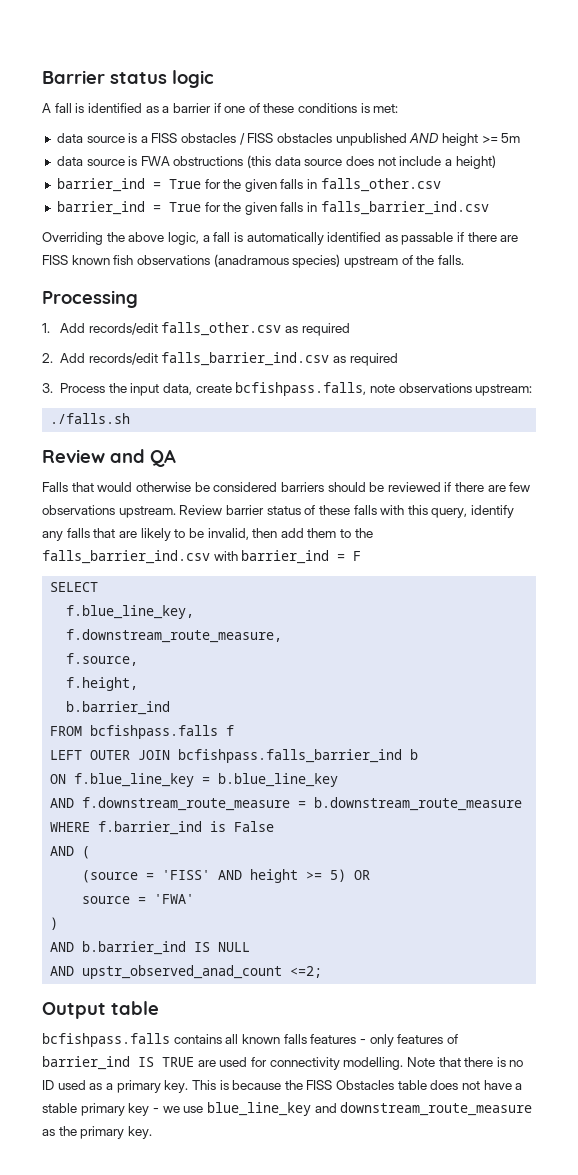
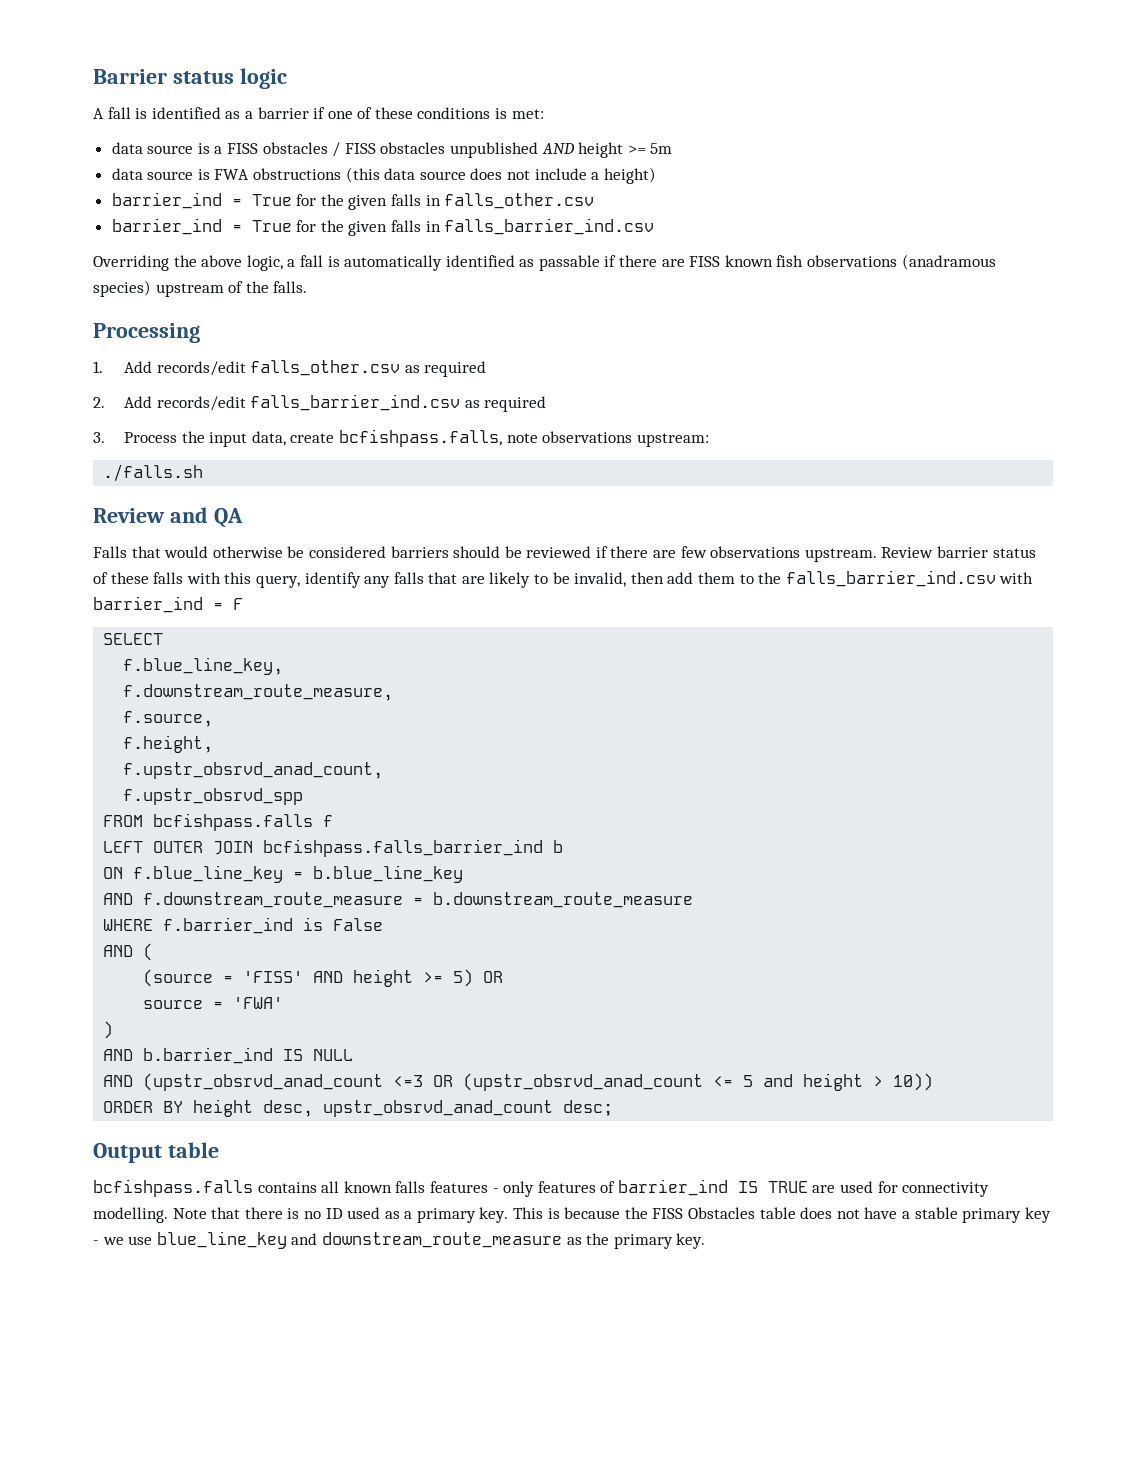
  f.height,
- b.barrier_ind
+ f.upstr_obsrvd_anad_count,
+ f.upstr_obsrvd_spp
- AND upstr_observed_anad_count <=2;
+ AND (upstr_obsrvd_anad_count <=3 OR (upstr_obsrvd_anad_count <= 5 and height > 10))
+ ORDER BY height desc, upstr_obsrvd_anad_count desc;

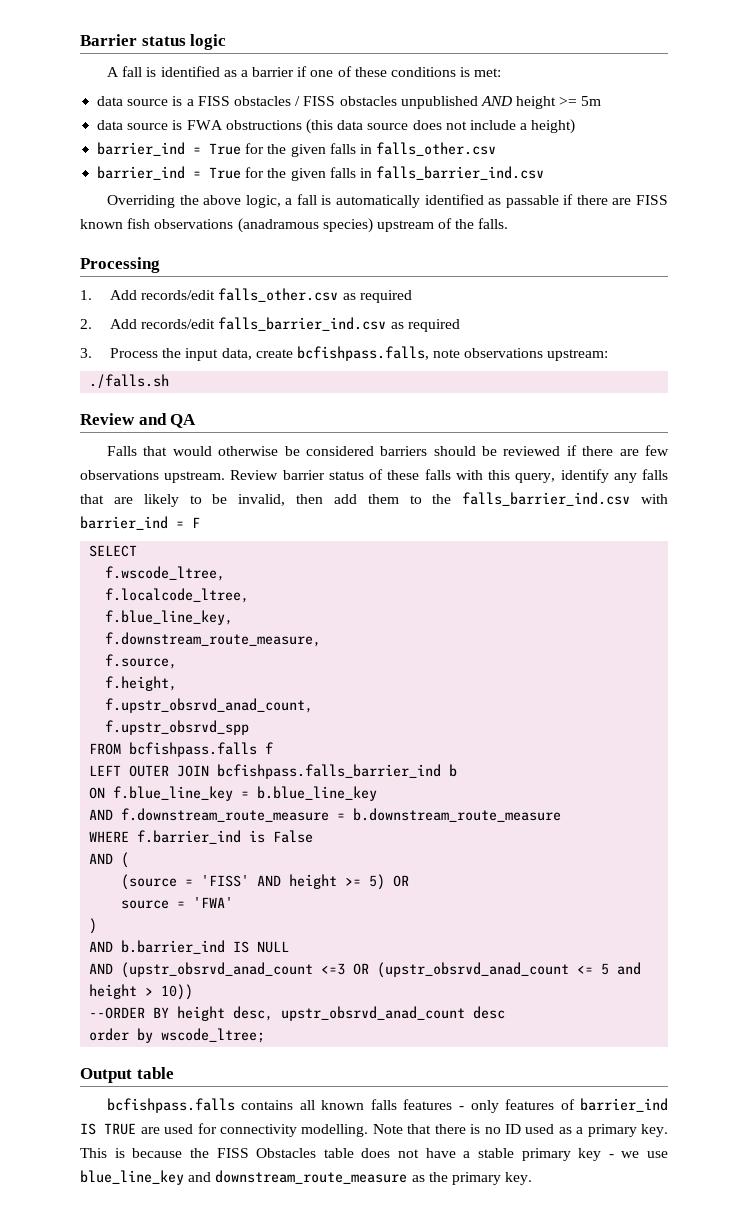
+ f.wscode_ltree,
+ f.localcode_ltree,
- ORDER BY height desc, upstr_obsrvd_anad_count desc;
+ --ORDER BY height desc, upstr_obsrvd_anad_count desc
+ order by wscode_ltree;

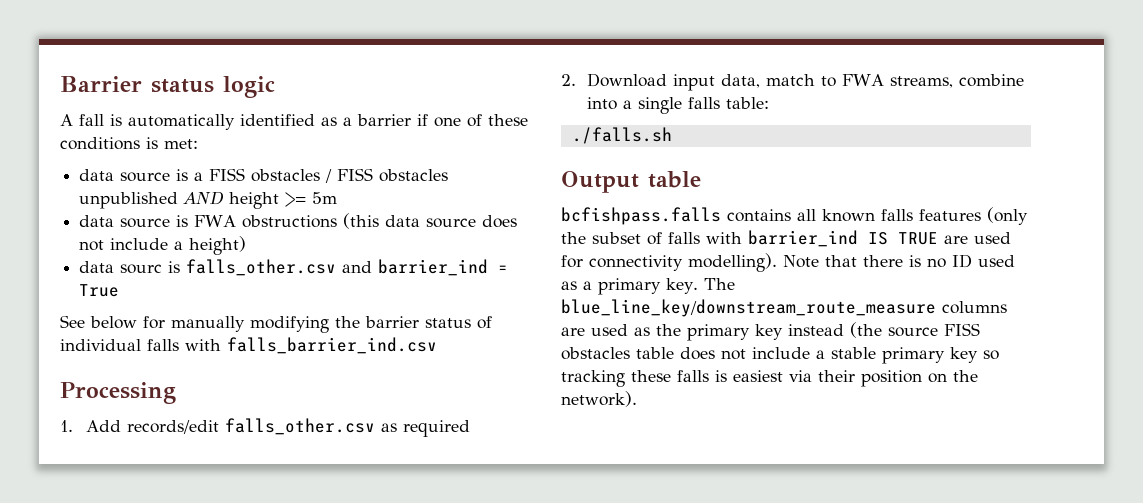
- A fall is identified as a barrier if one of these conditions is met:
+ A fall is automatically identified as a barrier if one of these conditions is met:
- barrier_ind = True for the given falls in falls_other.csv
- barrier_ind = True for the given falls in falls_barrier_ind.csv
- Overriding the above logic, a fall is automatically identified as passable if there are FISS known fish observations (anadramous species) upstream of the falls.
+ data sourc is falls_other.csv and barrier_ind = True
+ See below for manually modifying the barrier status of individual falls with falls_barrier_ind.csv
- 2. Add records/edit falls_barrier_ind.csv as required
- 3. Process the input data, create bcfishpass.falls, note observations upstream:
+ 2. Download input data, match to FWA streams, combine into a single falls table:
  ./falls.sh
- Review and QA
- Falls that would otherwise be considered barriers should be reviewed if there are few observations upstream. Review barrier status of these falls with this query, identify any falls that are likely to be invalid, then add them to the falls_barrier_ind.csv with barrier_ind = F
- SELECT
- f.wscode_ltree,
- f.localcode_ltree,
- f.blue_line_key,
- f.downstream_route_measure,
- f.source,
- f.height,
- f.upstr_obsrvd_anad_count,
- f.upstr_obsrvd_spp
- FROM bcfishpass.falls f
- LEFT OUTER JOIN bcfishpass.falls_barrier_ind b
- ON f.blue_line_key = b.blue_line_key
- AND f.downstream_route_measure = b.downstream_route_measure
- WHERE f.barrier_ind is False
- AND (
- (source = 'FISS' AND height >= 5) OR
- source = 'FWA'
- )
- AND b.barrier_ind IS NULL
- AND (upstr_obsrvd_anad_count <=3 OR (upstr_obsrvd_anad_count <= 5 and height > 10))
- --ORDER BY height desc, upstr_obsrvd_anad_count desc
- order by wscode_ltree;
- bcfishpass.falls contains all known falls features - only features of barrier_ind IS TRUE are used for connectivity modelling.
+ bcfishpass.falls contains all known falls features (only the subset of falls with barrier_ind IS TRUE are used for connectivity modelling).
- This is because the FISS Obstacles table does not have a stable primary key - we use blue_line_key and downstream_route_measure as the primary key.
+ The blue_line_key/downstream_route_measure columns are used as the primary key instead (the source FISS obstacles table does not include a stable primary key so tracking these falls is easiest via their position on the network).

